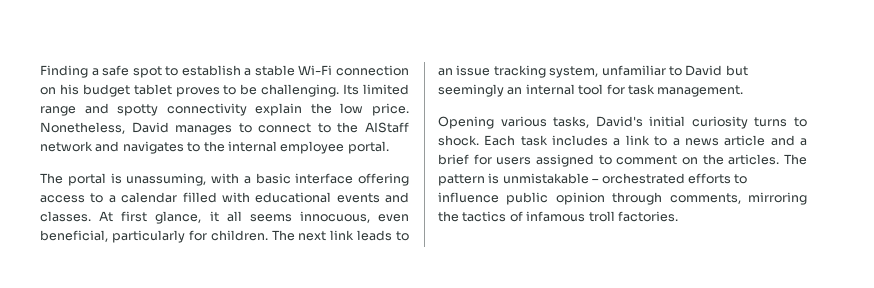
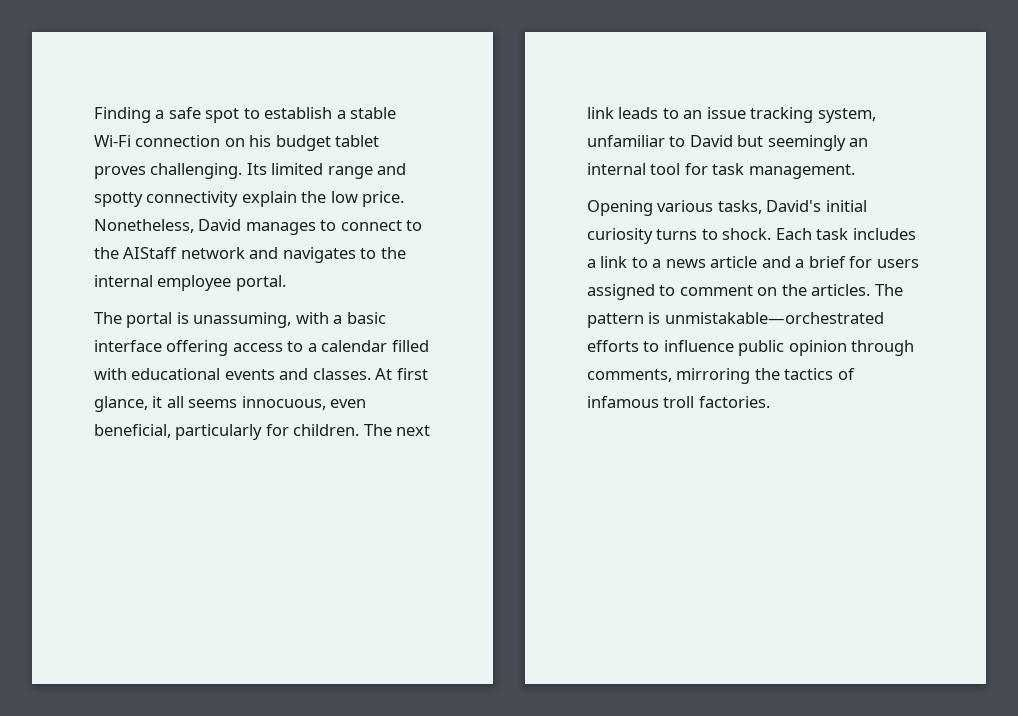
- Finding a safe spot to establish a stable Wi-Fi connection on his budget tablet proves to be challenging.
+ Finding a safe spot to establish a stable Wi-Fi connection on his budget tablet proves challenging.
- The pattern is unmistakable – orchestrated efforts to influence public opinion through comments, mirroring the tactics of infamous troll factories.
+ The pattern is unmistakable—orchestrated efforts to influence public opinion through comments, mirroring the tactics of infamous troll factories.

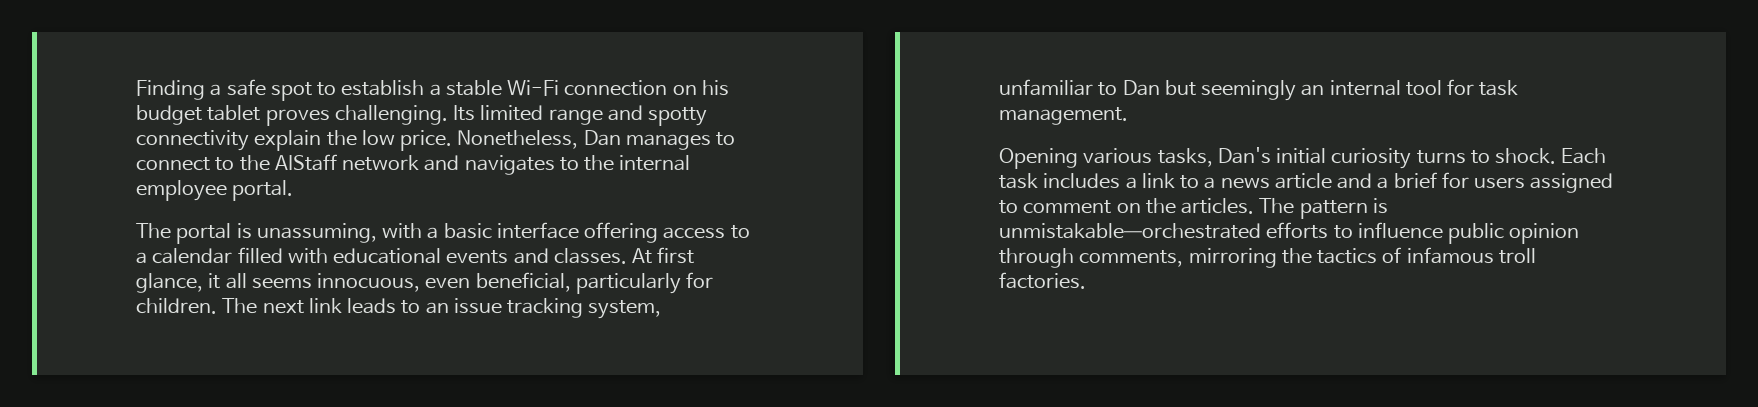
- Nonetheless, David manages to connect to the AIStaff network and navigates to the internal employee portal.
+ Nonetheless, Dan manages to connect to the AIStaff network and navigates to the internal employee portal.
- The next link leads to an issue tracking system, unfamiliar to David but seemingly an internal tool for task management.
+ The next link leads to an issue tracking system, unfamiliar to Dan but seemingly an internal tool for task management.
- Opening various tasks, David's initial curiosity turns to shock.
+ Opening various tasks, Dan's initial curiosity turns to shock.

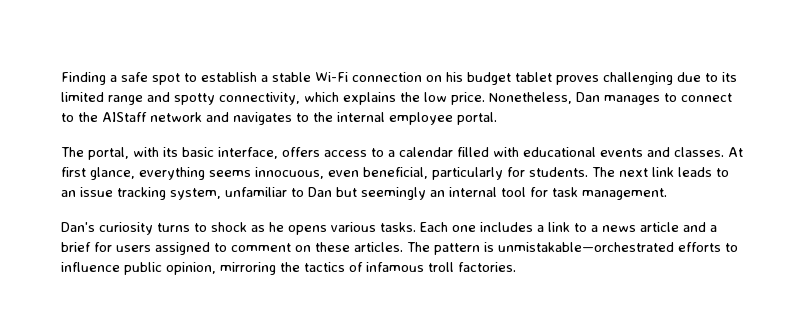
- Finding a safe spot to establish a stable Wi-Fi connection on his budget tablet proves challenging. Its limited range and spotty connectivity explain the low price.
+ Finding a safe spot to establish a stable Wi-Fi connection on his budget tablet proves challenging due to its limited range and spotty connectivity, which explains the low price.
- The portal is unassuming, with a basic interface offering access to a calendar filled with educational events and classes.
+ The portal, with its basic interface, offers access to a calendar filled with educational events and classes.
- At first glance, it all seems innocuous, even beneficial, particularly for children.
+ At first glance, everything seems innocuous, even beneficial, particularly for students.
- Opening various tasks, Dan's initial curiosity turns to shock. Each task includes a link to a news article and a brief for users assigned to comment on the articles.
+ Dan's curiosity turns to shock as he opens various tasks. Each one includes a link to a news article and a brief for users assigned to comment on these articles.
- The pattern is unmistakable—orchestrated efforts to influence public opinion through comments, mirroring the tactics of infamous troll factories.
+ The pattern is unmistakable—orchestrated efforts to influence public opinion, mirroring the tactics of infamous troll factories.

